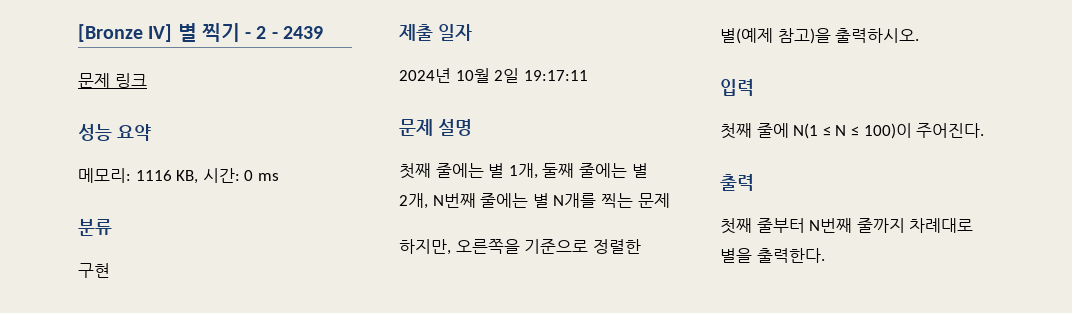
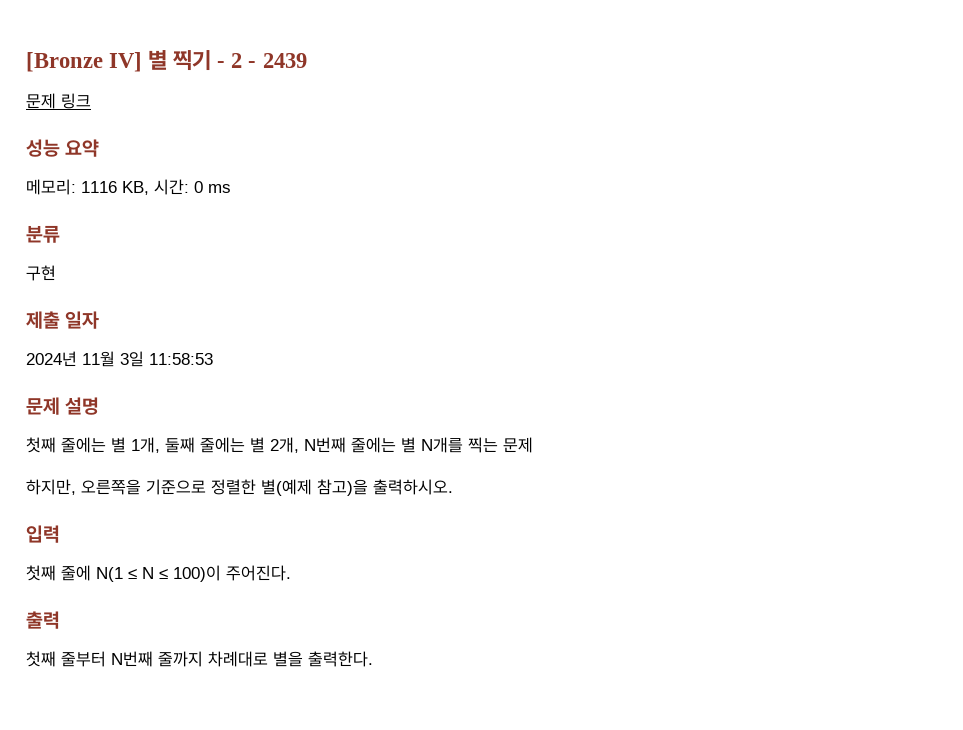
- 2024년 10월 2일 19:17:11
+ 2024년 11월 3일 11:58:53

